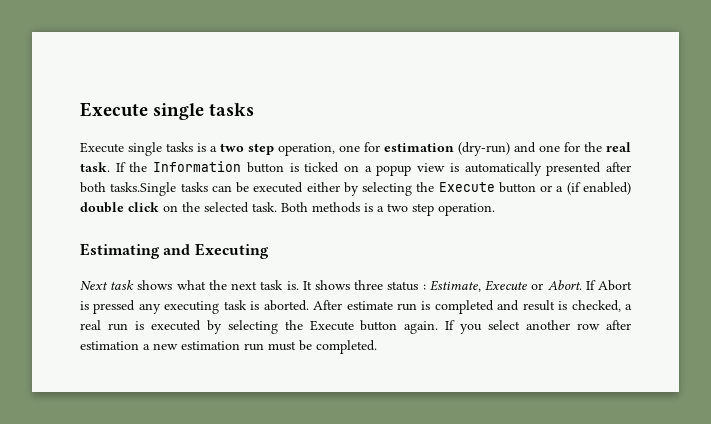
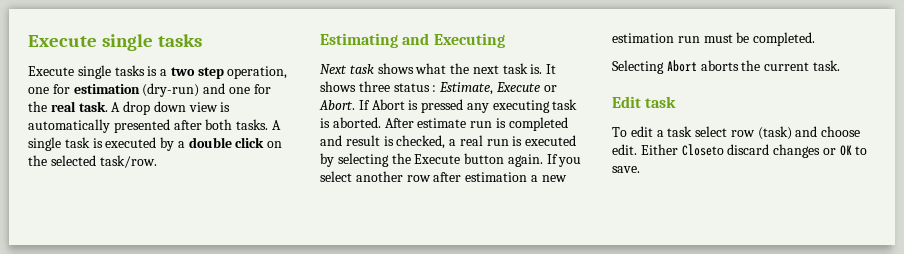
- If the Information button is ticked on a popup view is automatically presented after both tasks.Single tasks can be executed either by selecting the Execute button or a (if enabled) double click on the selected task. Both methods is a two step operation.
+ A drop down view is automatically presented after both tasks. A single task is executed by a double click on the selected task/row.
+ Selecting Abort aborts the current task.
+ Edit task
+ To edit a task select row (task) and choose edit. Either Closeto discard changes or OK to save.

